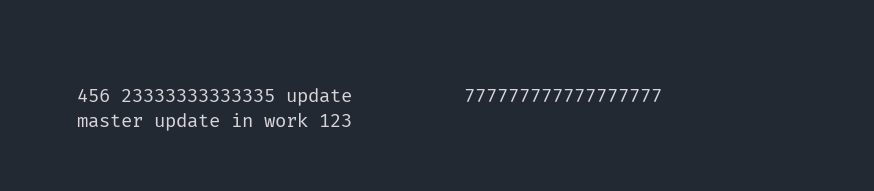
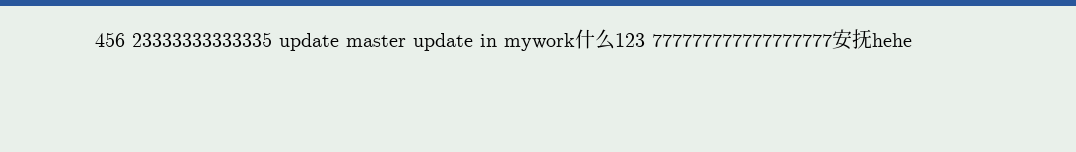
- 456 23333333333335 update master update in work 123 777777777777777777
+ 456 23333333333335 update master update in mywork什么123 777777777777777777安抚hehe

